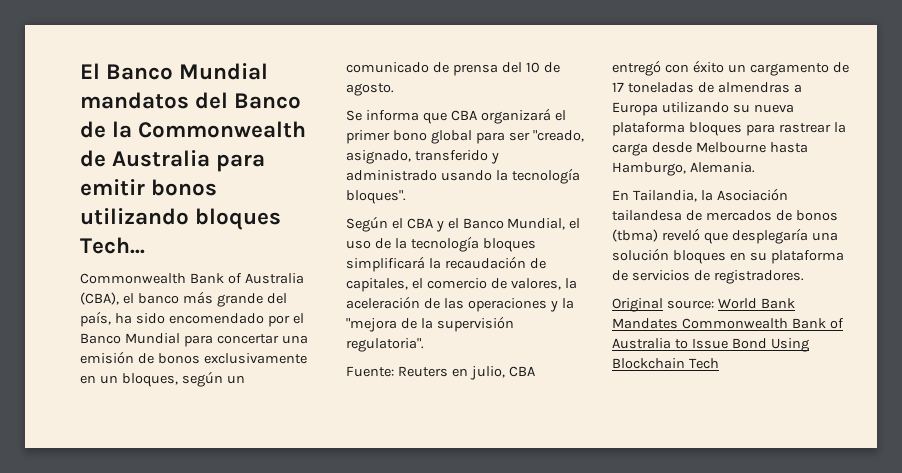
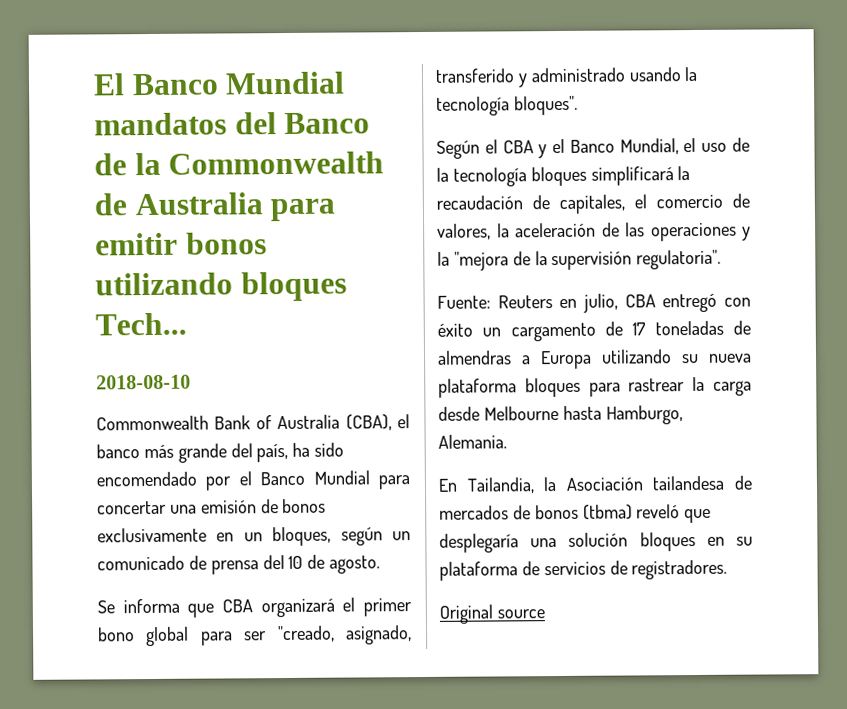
+ 2018-08-10
- Original source: World Bank Mandates Commonwealth Bank of Australia to Issue Bond Using Blockchain Tech
+ Original source

